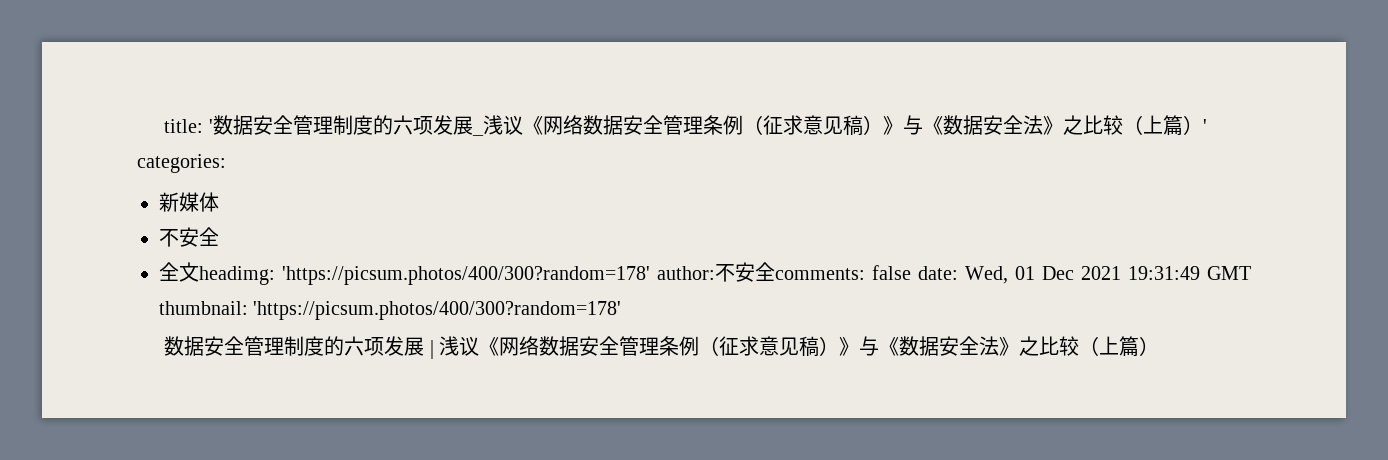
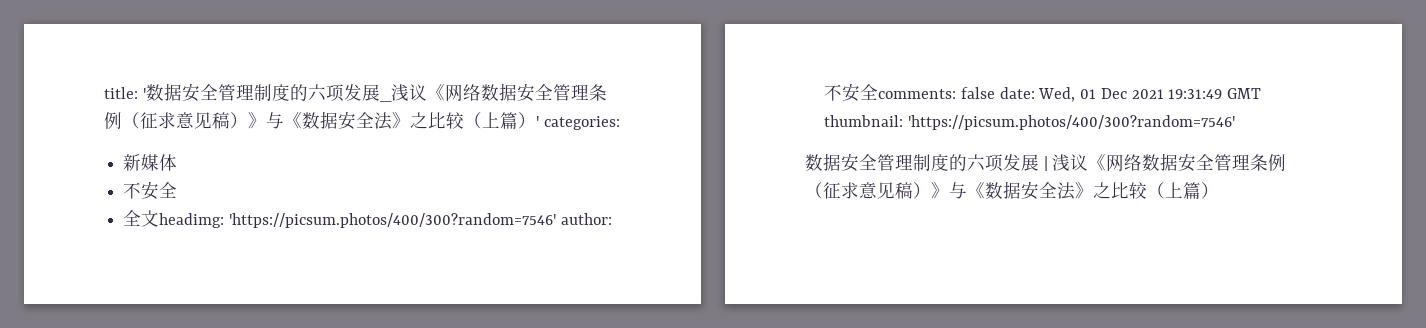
- 全文headimg: 'https://picsum.photos/400/300?random=178' author:不安全comments: false date: Wed, 01 Dec 2021 19:31:49 GMT thumbnail: 'https://picsum.photos/400/300?random=178'
+ 全文headimg: 'https://picsum.photos/400/300?random=7546' author:不安全comments: false date: Wed, 01 Dec 2021 19:31:49 GMT thumbnail: 'https://picsum.photos/400/300?random=7546'

